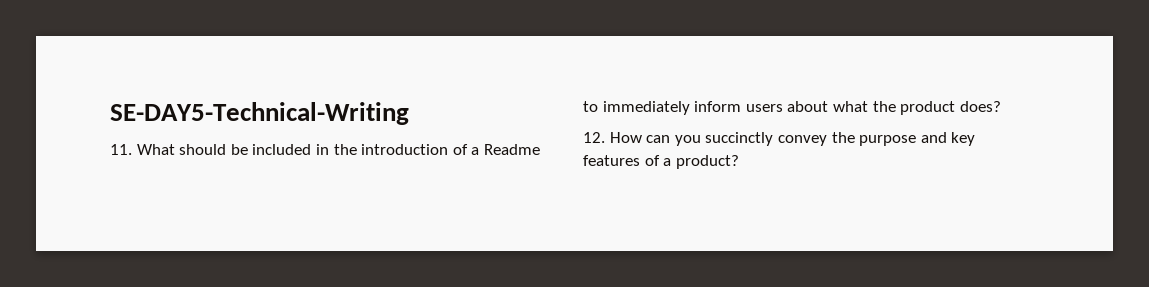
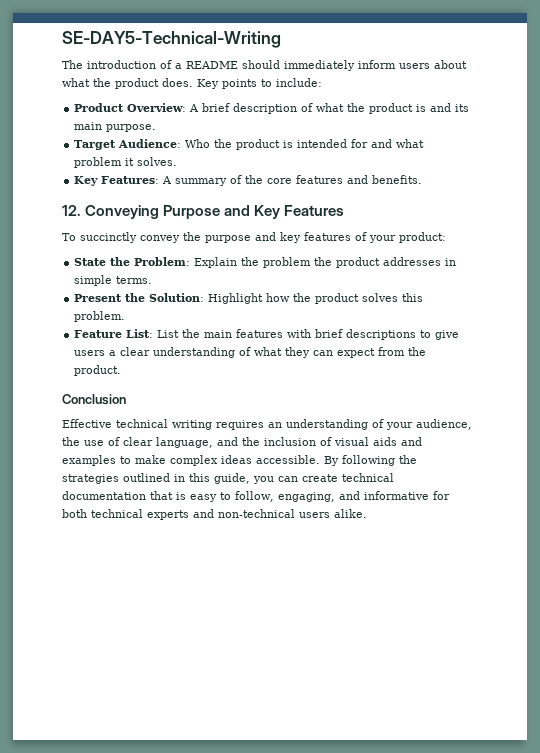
- 11. What should be included in the introduction of a Readme to immediately inform users about what the product does?
- 12. How can you succinctly convey the purpose and key features of a product?
+ The introduction of a README should immediately inform users about what the product does. Key points to include:
+ Product Overview: A brief description of what the product is and its main purpose.
+ Target Audience: Who the product is intended for and what problem it solves.
+ Key Features: A summary of the core features and benefits.
+ 12. Conveying Purpose and Key Features
+ To succinctly convey the purpose and key features of your product:
+ State the Problem: Explain the problem the product addresses in simple terms.
+ Present the Solution: Highlight how the product solves this problem.
+ Feature List: List the main features with brief descriptions to give users a clear understanding of what they can expect from the product.
+ Conclusion
+ Effective technical writing requires an understanding of your audience, the use of clear language, and the inclusion of visual aids and examples to make complex ideas accessible. By following the strategies outlined in this guide, you can create technical documentation that is easy to follow, engaging, and informative for both technical experts and non-technical users alike.

